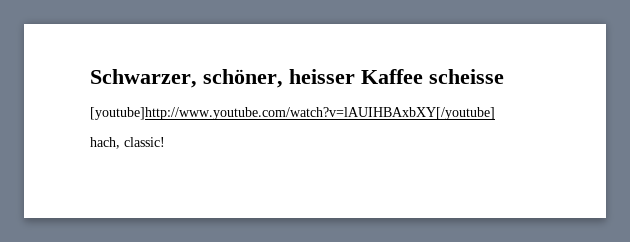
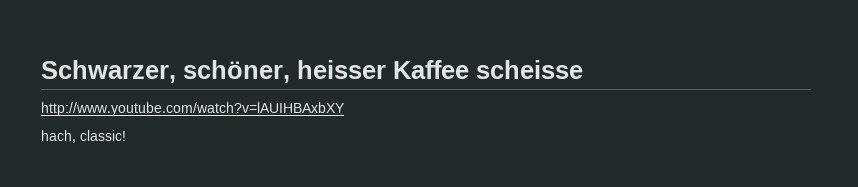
- [youtube]http://www.youtube.com/watch?v=lAUIHBAxbXY[/youtube]
+ http://www.youtube.com/watch?v=lAUIHBAxbXY

